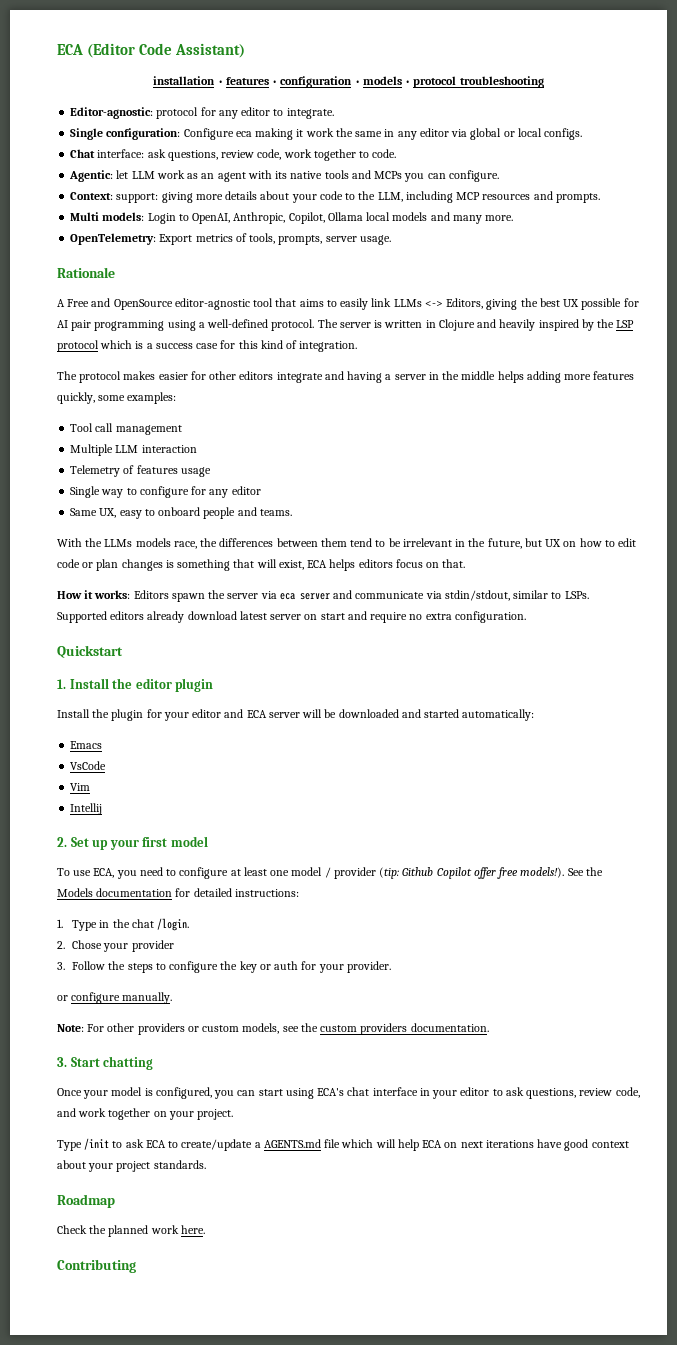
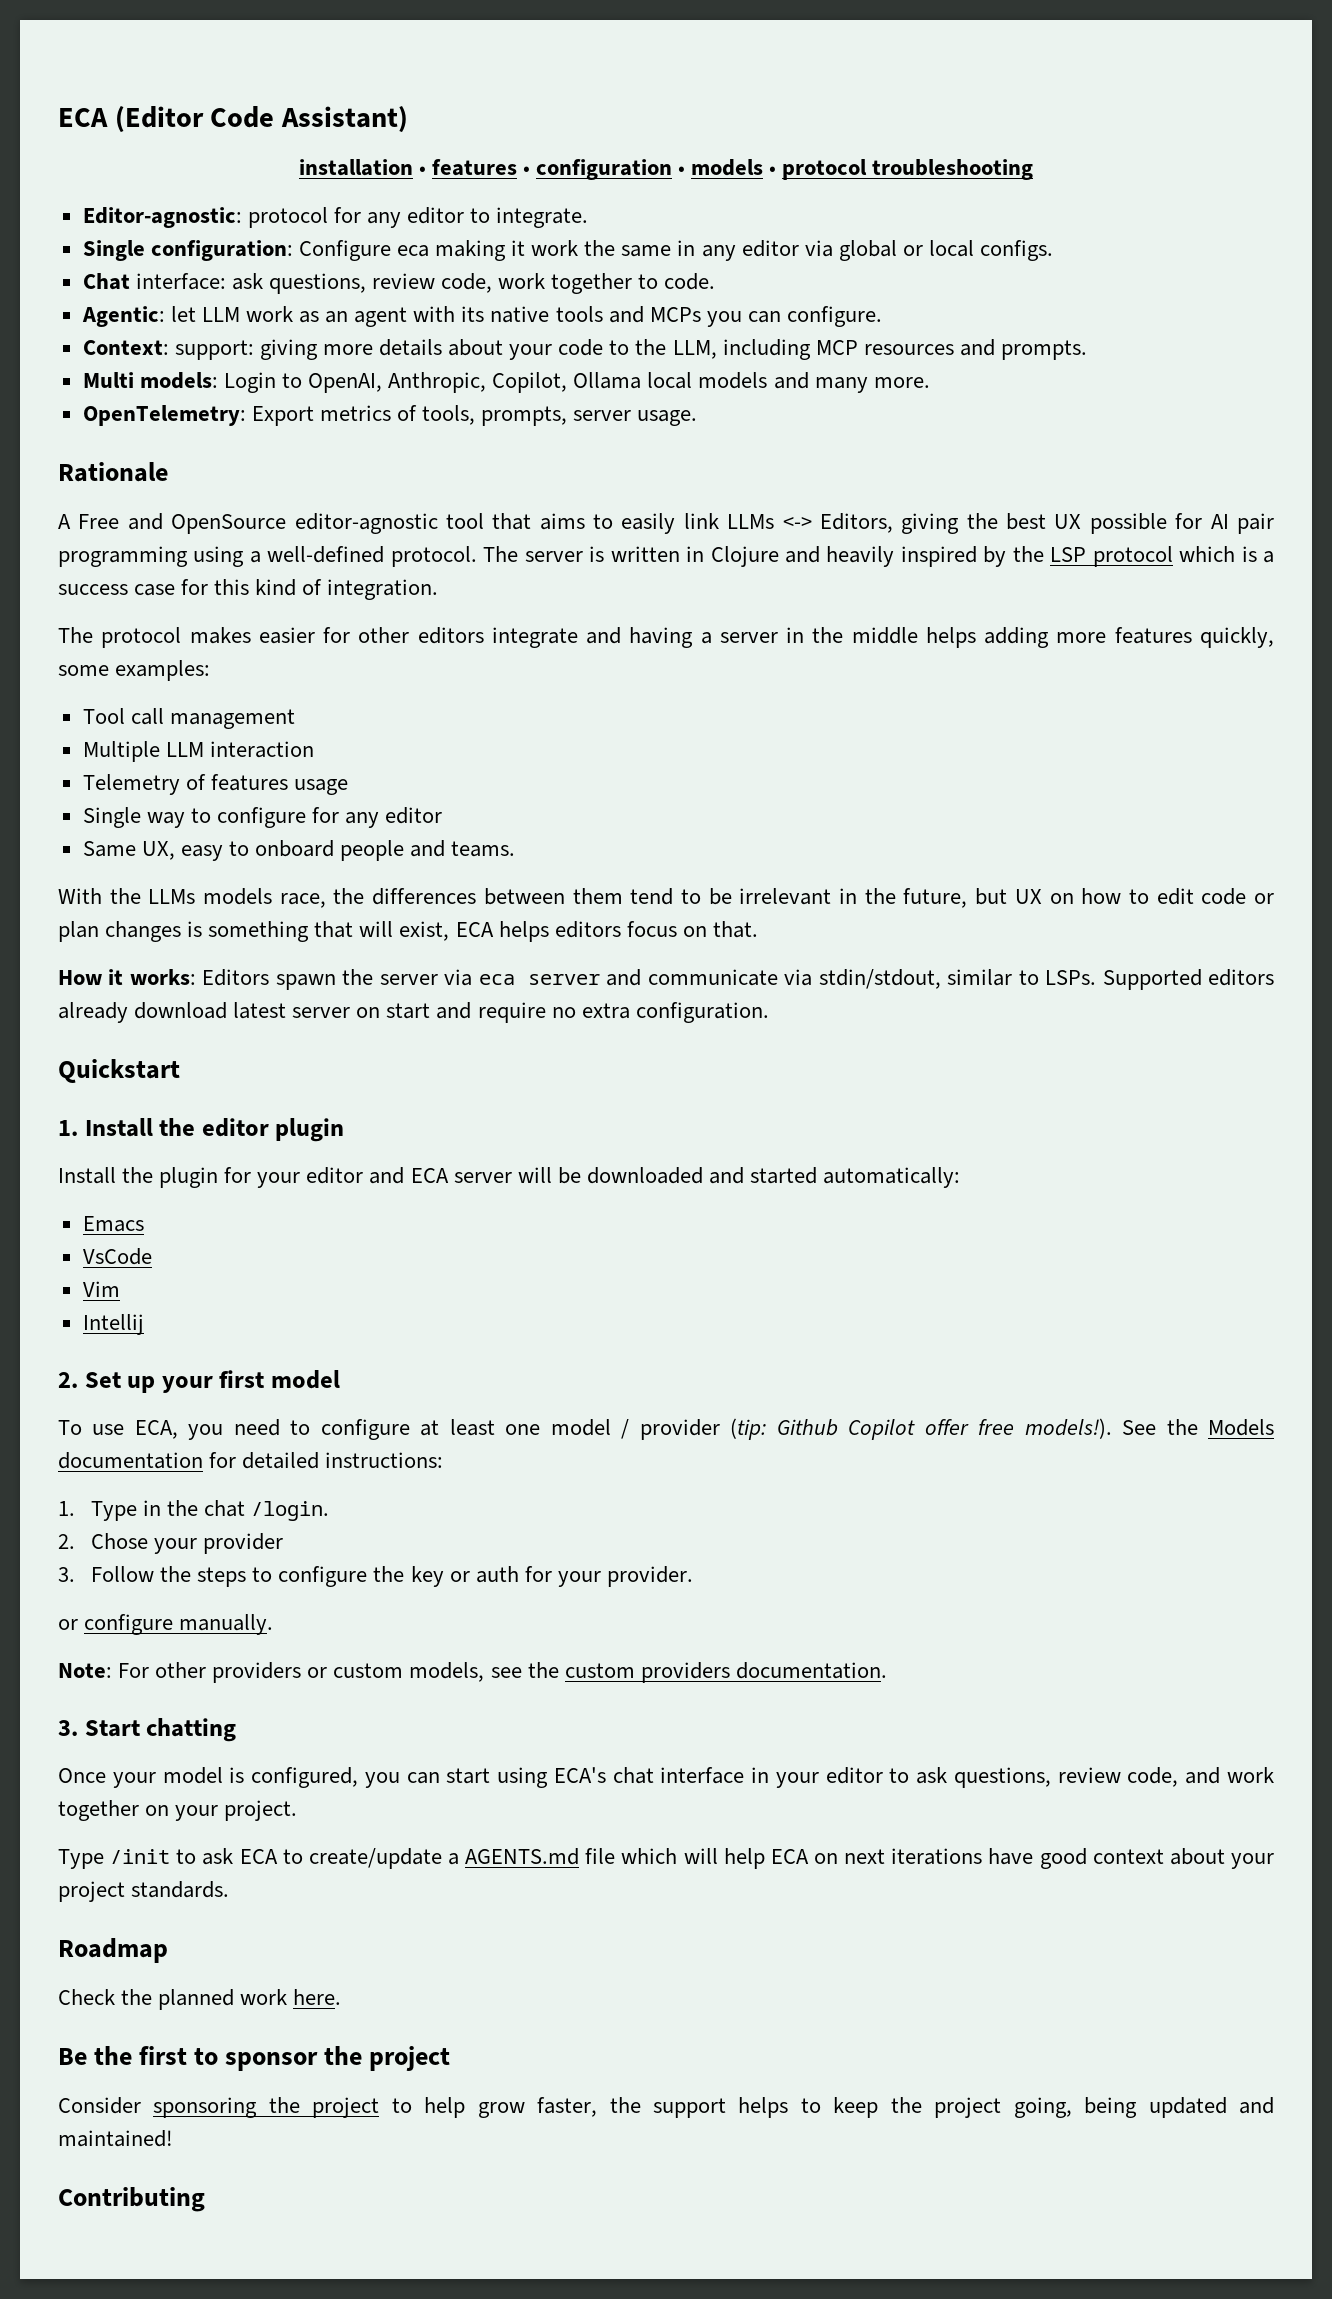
+ Be the first to sponsor the project
+ Consider sponsoring the project to help grow faster, the support helps to keep the project going, being updated and maintained!

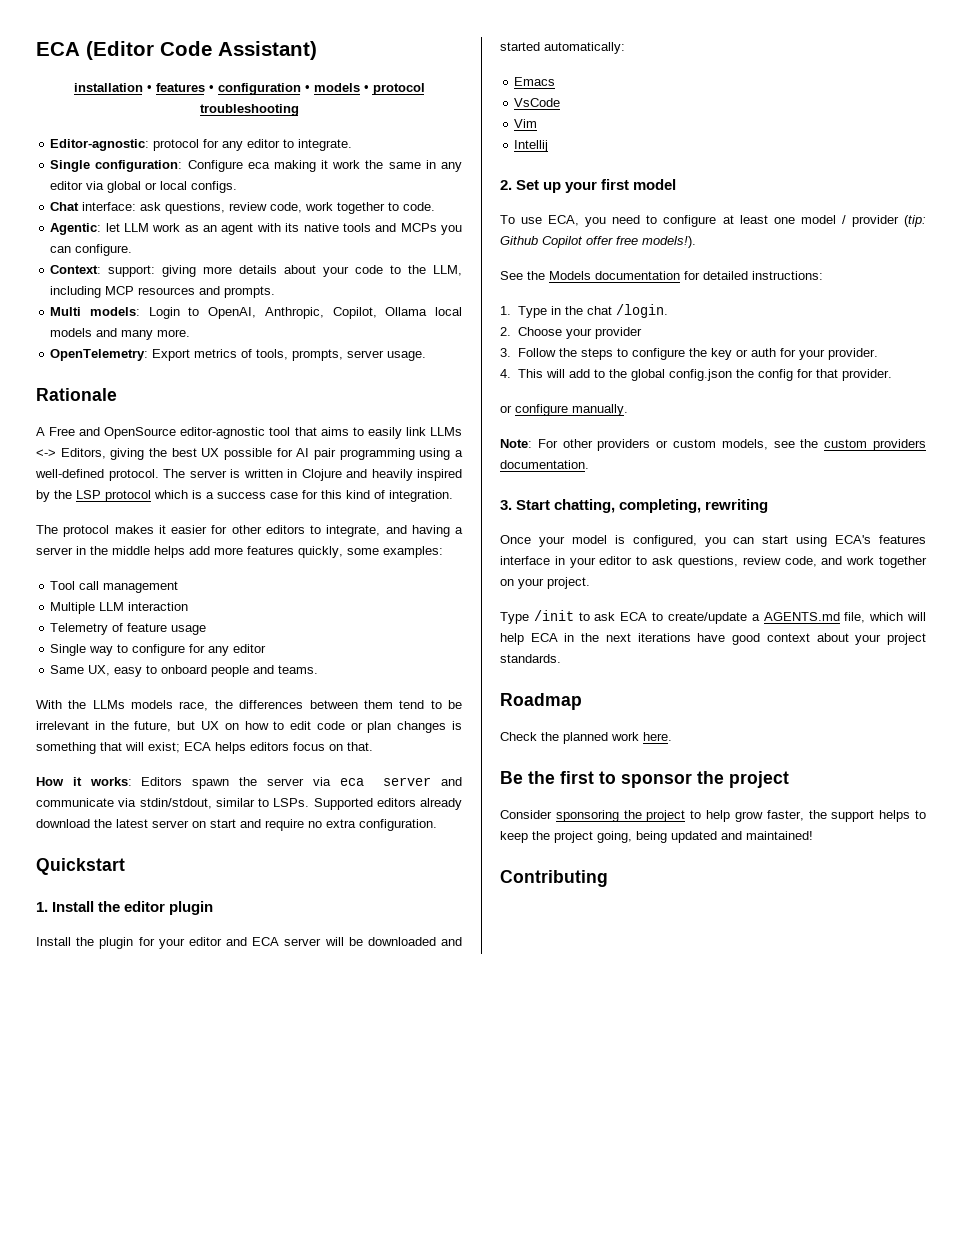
- The protocol makes easier for other editors integrate and having a server in the middle helps adding more features quickly, some examples:
+ The protocol makes it easier for other editors to integrate, and having a server in the middle helps add more features quickly, some examples:
- Telemetry of features usage
+ Telemetry of feature usage
- With the LLMs models race, the differences between them tend to be irrelevant in the future, but UX on how to edit code or plan changes is something that will exist, ECA helps editors focus on that.
+ With the LLMs models race, the differences between them tend to be irrelevant in the future, but UX on how to edit code or plan changes is something that will exist; ECA helps editors focus on that.
- Supported editors already download latest server on start and require no extra configuration.
+ Supported editors already download the latest server on start and require no extra configuration.
- To use ECA, you need to configure at least one model / provider (tip: Github Copilot offer free models!). See the Models documentation for detailed instructions:
+ To use ECA, you need to configure at least one model / provider (tip: Github Copilot offer free models!).
+ See the Models documentation for detailed instructions:
- 2. Chose your provider
+ 2. Choose your provider
+ 4. This will add to the global config.json the config for that provider.
- 3. Start chatting
+ 3. Start chatting, completing, rewriting
- Once your model is configured, you can start using ECA's chat interface in your editor to ask questions, review code, and work together on your project.
+ Once your model is configured, you can start using ECA's features interface in your editor to ask questions, review code, and work together on your project.
- Type /init to ask ECA to create/update a AGENTS.md file which will help ECA on next iterations have good context about your project standards.
+ Type /init to ask ECA to create/update a AGENTS.md file, which will help ECA in the next iterations have good context about your project standards.

